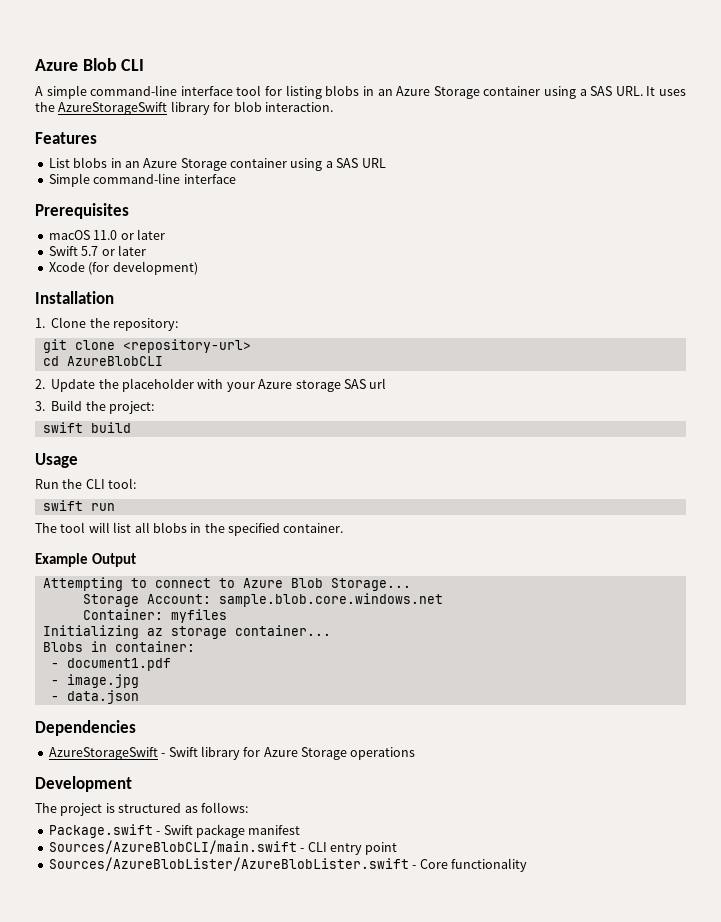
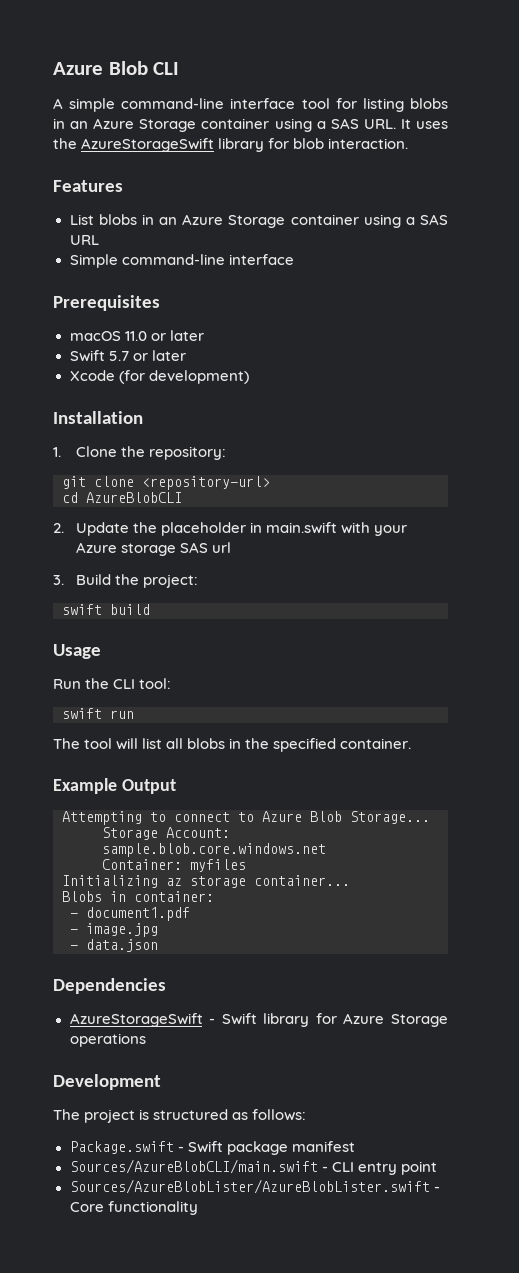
- 2. Update the placeholder with your Azure storage SAS url
+ 2. Update the placeholder in main.swift with your Azure storage SAS url

